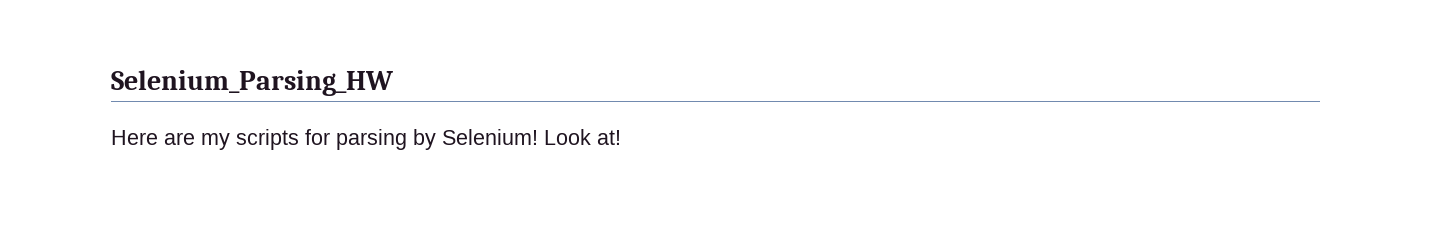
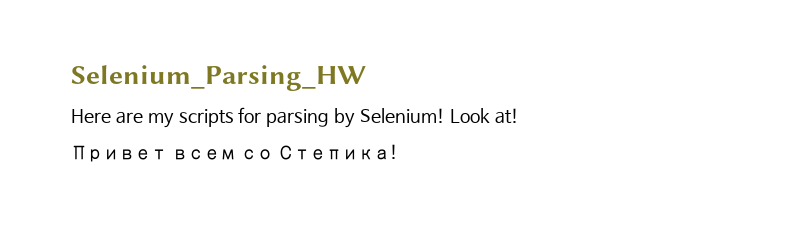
+ Привет всем со Степика!

